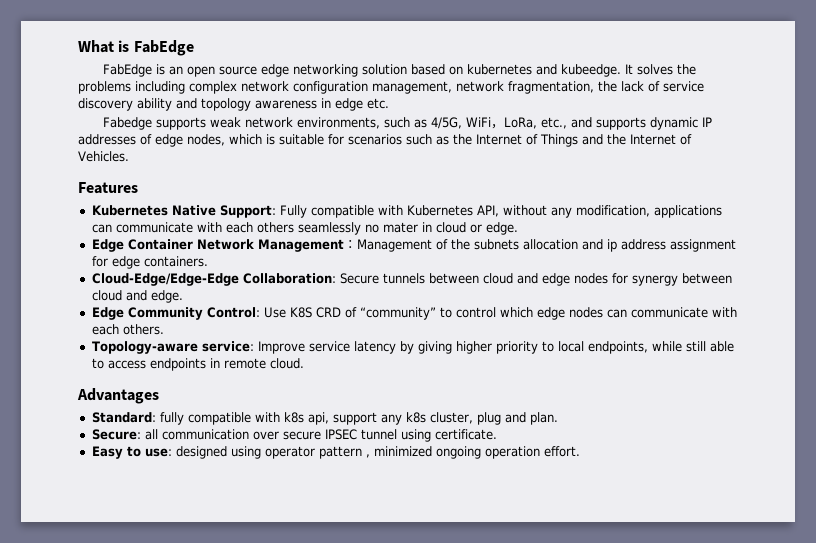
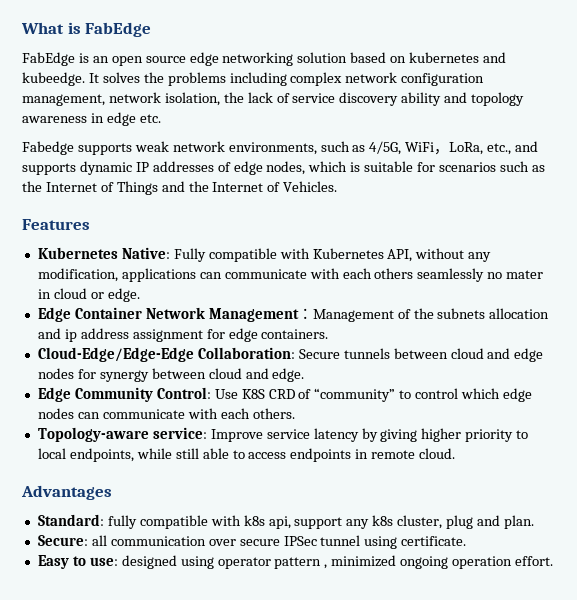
- It solves the problems including complex network configuration management, network fragmentation, the lack of service discovery ability and topology awareness in edge etc.
+ It solves the problems including complex network configuration management, network isolation, the lack of service discovery ability and topology awareness in edge etc.
- Kubernetes Native Support: Fully compatible with Kubernetes API, without any modification, applications can communicate with each others seamlessly no mater in cloud or edge.
+ Kubernetes Native: Fully compatible with Kubernetes API, without any modification, applications can communicate with each others seamlessly no mater in cloud or edge.
- Secure: all communication over secure IPSEC tunnel using certificate.
+ Secure: all communication over secure IPSec tunnel using certificate.

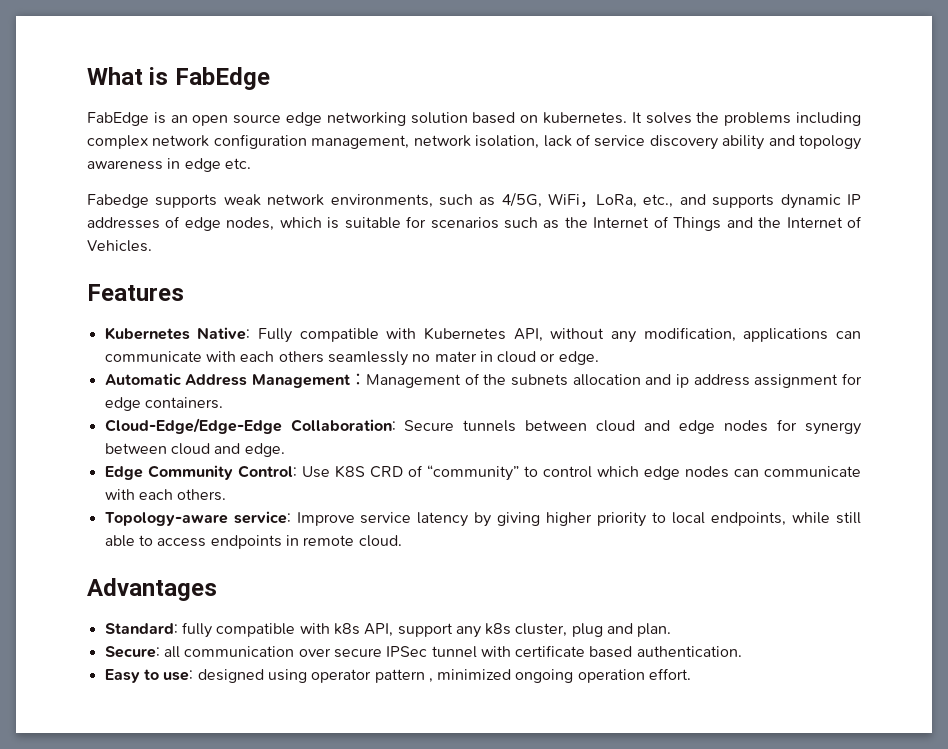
- FabEdge is an open source edge networking solution based on kubernetes and kubeedge.
+ FabEdge is an open source edge networking solution based on kubernetes.
- It solves the problems including complex network configuration management, network isolation, the lack of service discovery ability and topology awareness in edge etc.
+ It solves the problems including complex network configuration management, network isolation, lack of service discovery ability and topology awareness in edge etc.
- Edge Container Network Management：Management of the subnets allocation and ip address assignment for edge containers.
+ Automatic Address Management：Management of the subnets allocation and ip address assignment for edge containers.
- Standard: fully compatible with k8s api, support any k8s cluster, plug and plan.
+ Standard: fully compatible with k8s API, support any k8s cluster, plug and plan.
- Secure: all communication over secure IPSec tunnel using certificate.
+ Secure: all communication over secure IPSec tunnel with certificate based authentication.

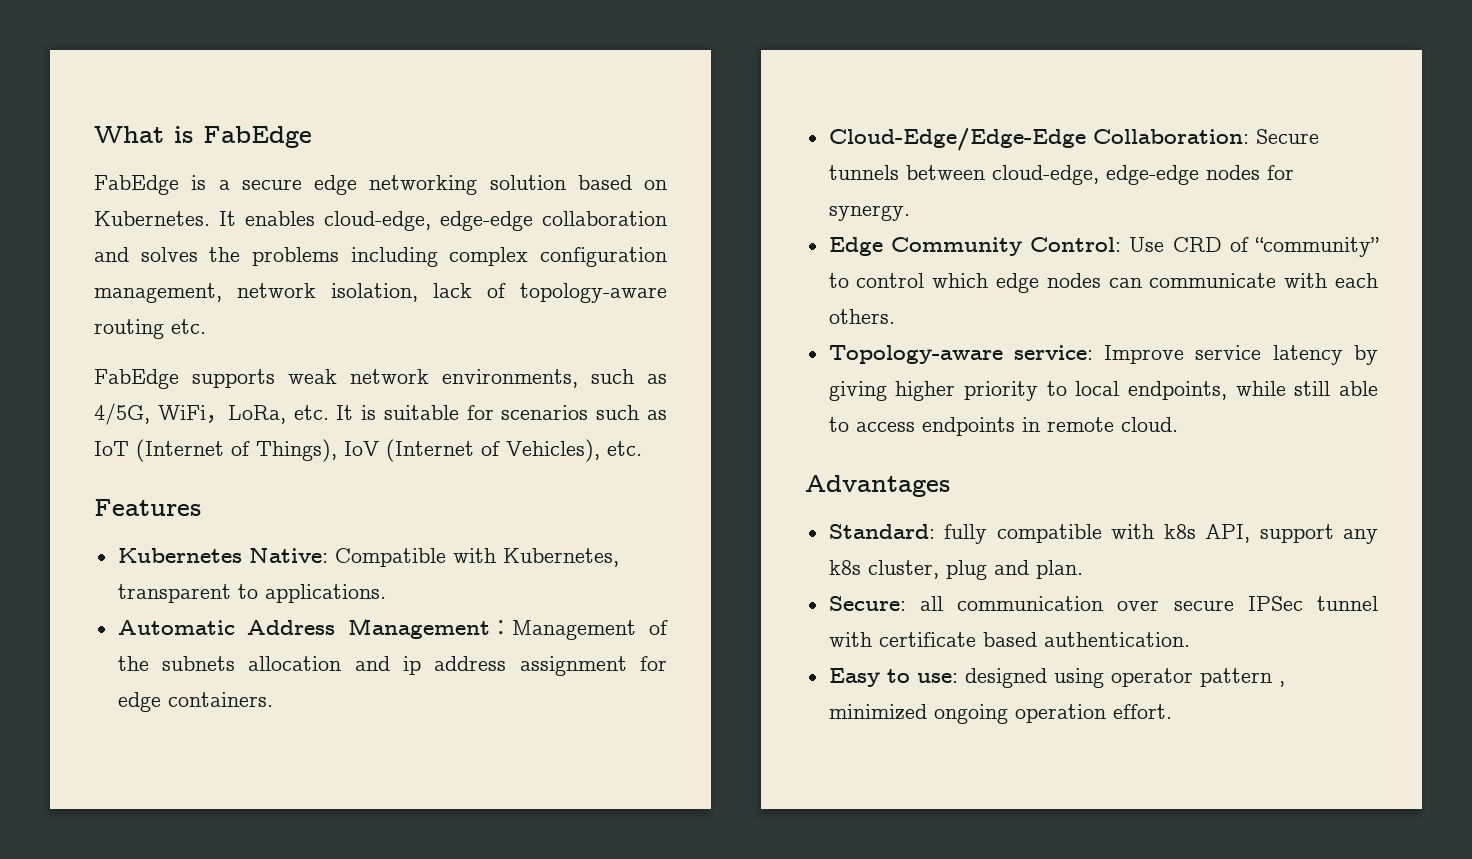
- FabEdge is an open source edge networking solution based on kubernetes. It solves the problems including complex network configuration management, network isolation, lack of service discovery ability and topology awareness in edge etc.
- Fabedge supports weak network environments, such as 4/5G, WiFi，LoRa, etc., and supports dynamic IP addresses of edge nodes, which is suitable for scenarios such as the Internet of Things and the Internet of Vehicles.
+ FabEdge is a secure edge networking solution based on Kubernetes. It enables cloud-edge, edge-edge collaboration and solves the problems including complex configuration management, network isolation, lack of topology-aware routing etc.
+ FabEdge supports weak network environments, such as 4/5G, WiFi，LoRa, etc. It is suitable for scenarios such as IoT (Internet of Things), IoV (Internet of Vehicles), etc.
  Features
- Kubernetes Native: Fully compatible with Kubernetes API, without any modification, applications can communicate with each others seamlessly no mater in cloud or edge.
+ Kubernetes Native: Compatible with Kubernetes, transparent to applications.
- Cloud-Edge/Edge-Edge Collaboration: Secure tunnels between cloud and edge nodes for synergy between cloud and edge.
+ Cloud-Edge/Edge-Edge Collaboration: Secure tunnels between cloud-edge, edge-edge nodes for synergy.
- Edge Community Control: Use K8S CRD of “community” to control which edge nodes can communicate with each others.
+ Edge Community Control: Use CRD of “community” to control which edge nodes can communicate with each others.

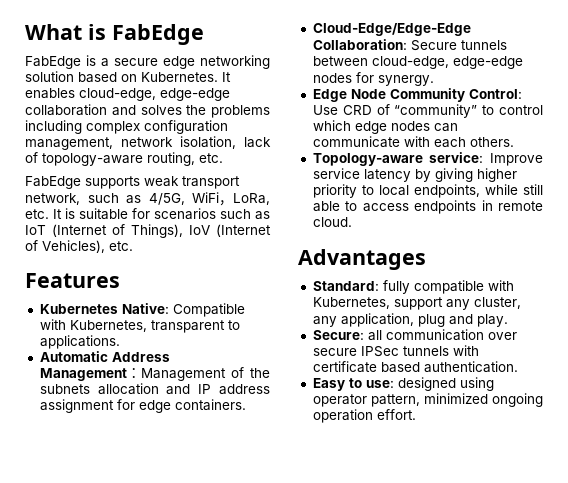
- It enables cloud-edge, edge-edge collaboration and solves the problems including complex configuration management, network isolation, lack of topology-aware routing etc.
+ It enables cloud-edge, edge-edge collaboration and solves the problems including complex configuration management, network isolation, lack of topology-aware routing, etc.
- FabEdge supports weak network environments, such as 4/5G, WiFi，LoRa, etc. It is suitable for scenarios such as IoT (Internet of Things), IoV (Internet of Vehicles), etc.
+ FabEdge supports weak transport network, such as 4/5G, WiFi，LoRa, etc. It is suitable for scenarios such as IoT (Internet of Things), IoV (Internet of Vehicles), etc.
- Automatic Address Management：Management of the subnets allocation and ip address assignment for edge containers.
+ Automatic Address Management：Management of the subnets allocation and IP address assignment for edge containers.
- Edge Community Control: Use CRD of “community” to control which edge nodes can communicate with each others.
+ Edge Node Community Control: Use CRD of “community” to control which edge nodes can communicate with each others.
- Standard: fully compatible with k8s API, support any k8s cluster, plug and plan.
+ Standard: fully compatible with Kubernetes, support any cluster, any application, plug and play.
- Secure: all communication over secure IPSec tunnel with certificate based authentication.
+ Secure: all communication over secure IPSec tunnels with certificate based authentication.
- Easy to use: designed using operator pattern , minimized ongoing operation effort.
+ Easy to use: designed using operator pattern, minimized ongoing operation effort.

